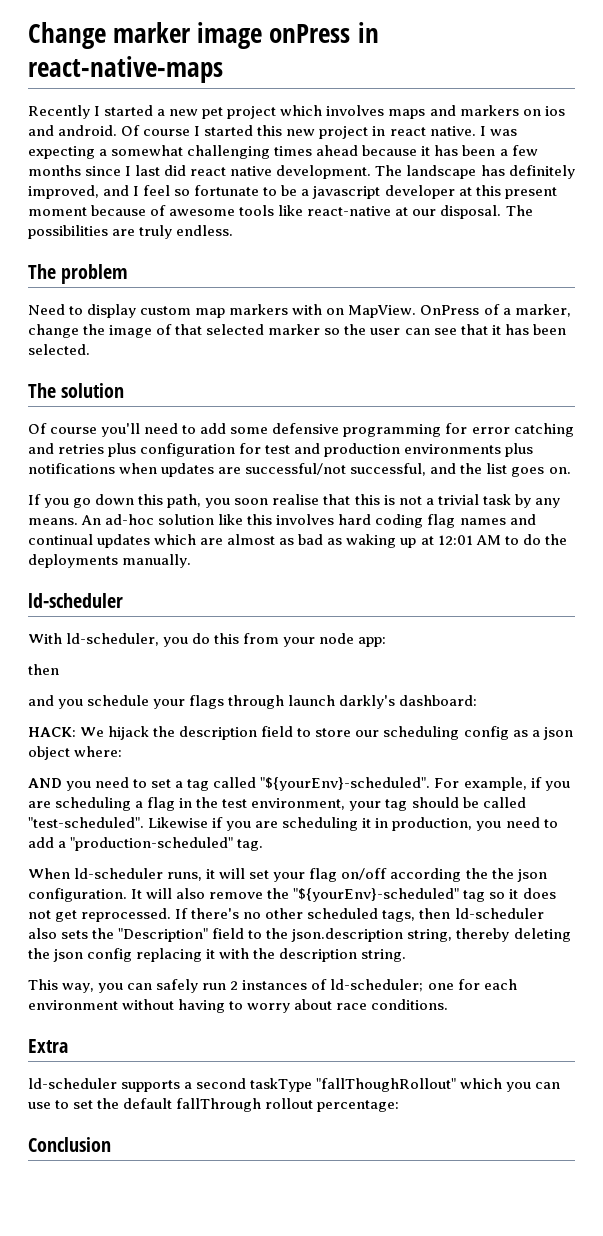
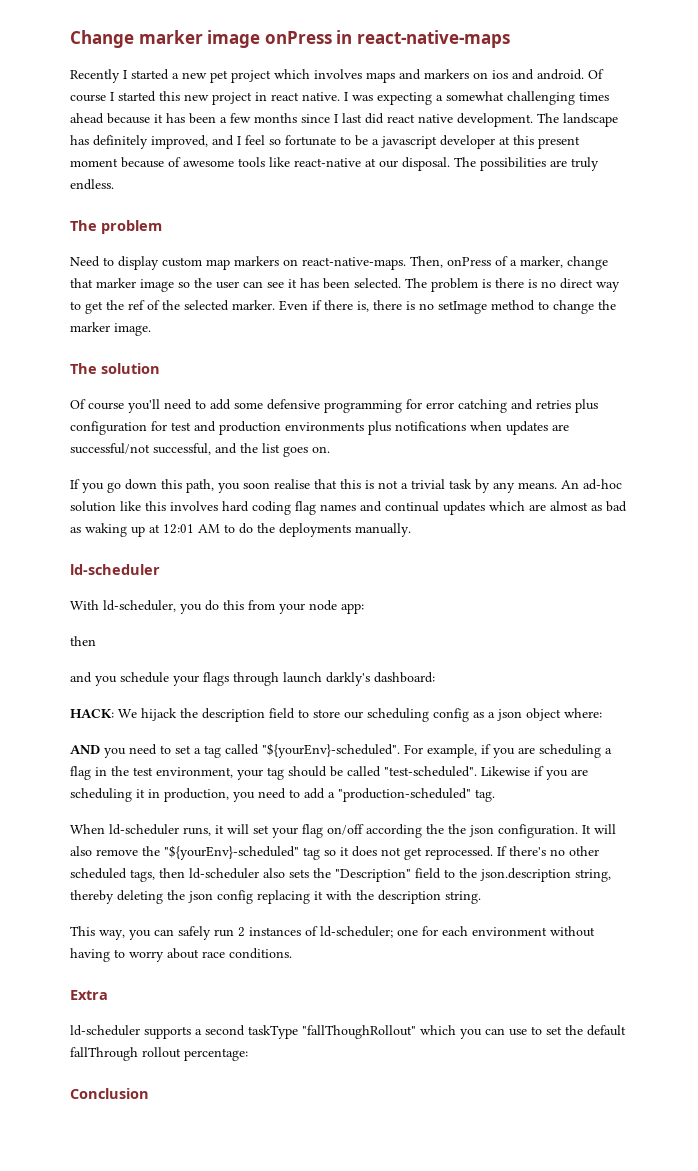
- Need to display custom map markers with on MapView. OnPress of a marker, change the image of that selected marker so the user can see that it has been selected.
+ Need to display custom map markers on react-native-maps. Then, onPress of a marker, change that marker image so the user can see it has been selected. The problem is there is no direct way to get the ref of the selected marker. Even if there is, there is no setImage method to change the marker image.

